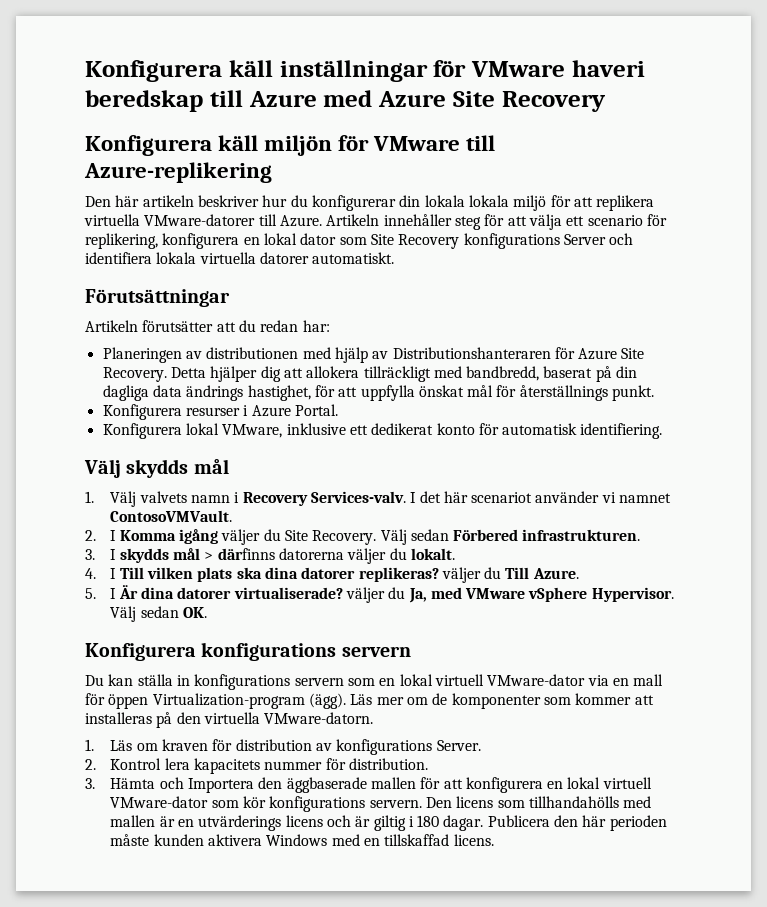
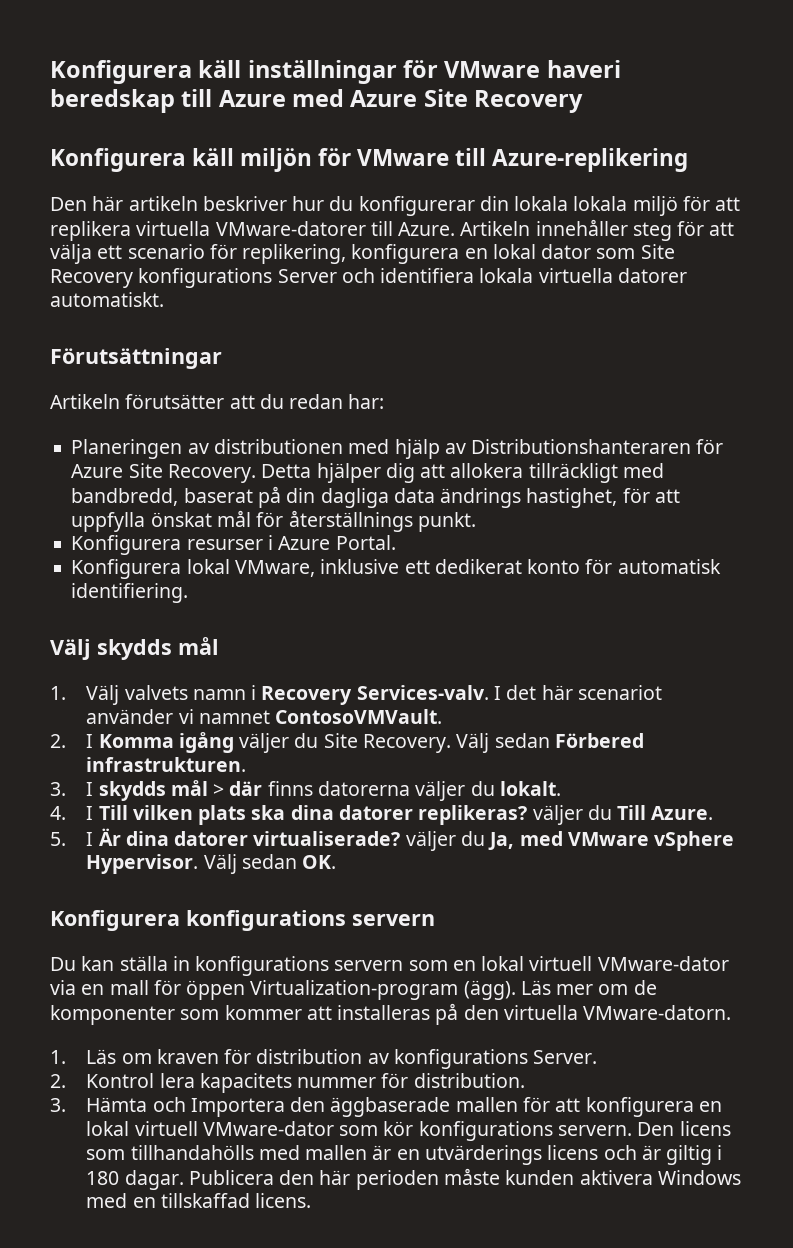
- 3. I skydds mål > därfinns datorerna väljer du lokalt.
+ 3. I skydds mål > där finns datorerna väljer du lokalt.

